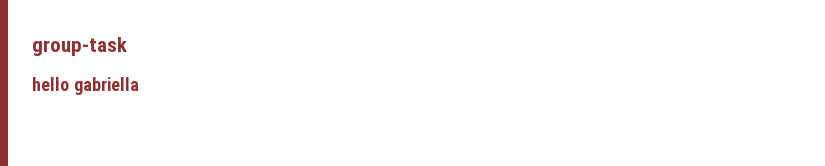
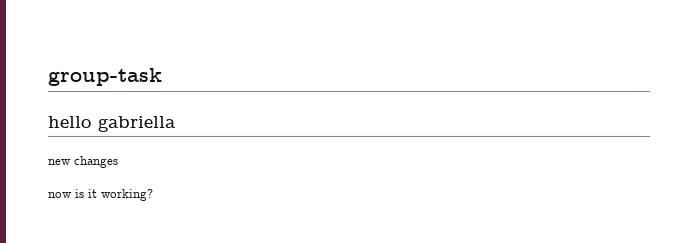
+ new changes
+ now is it working?

